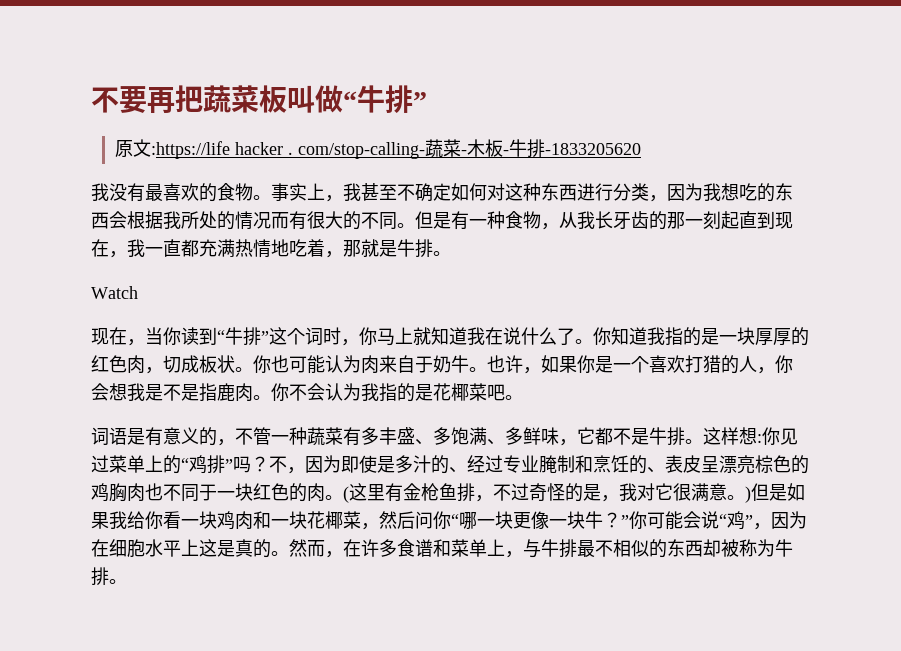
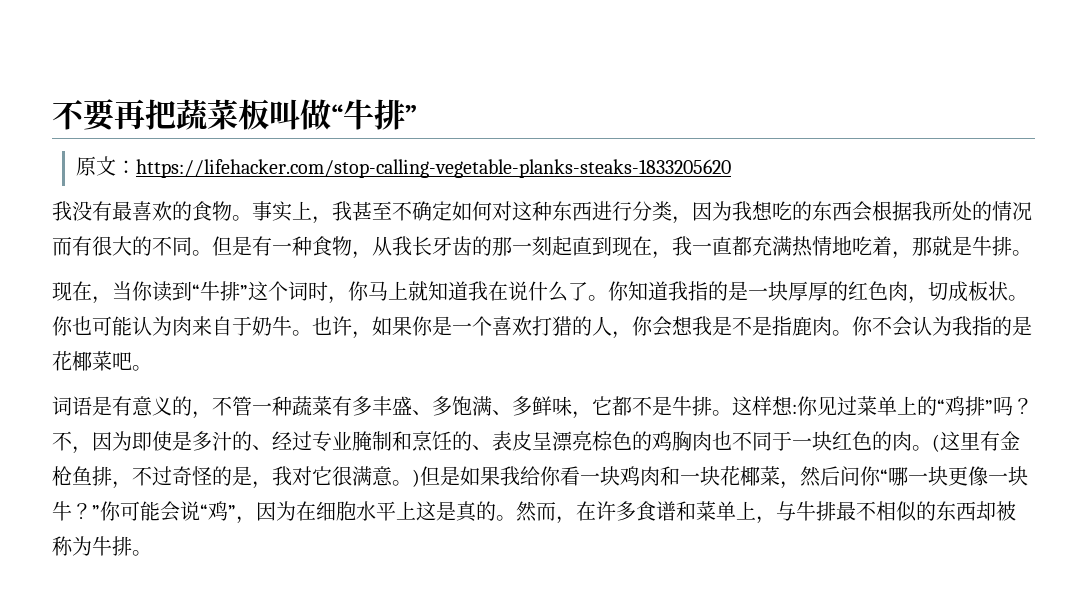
- 原文:https://life hacker . com/stop-calling-蔬菜-木板-牛排-1833205620
+ 原文：https://lifehacker.com/stop-calling-vegetable-planks-steaks-1833205620
- Watch

